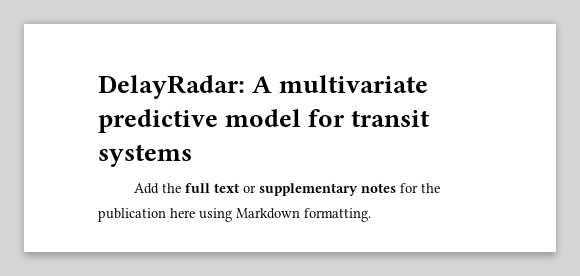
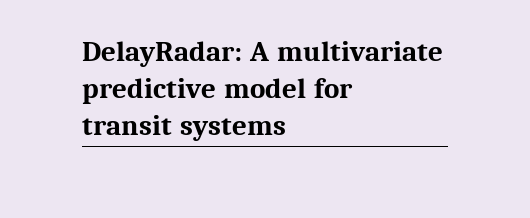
- Add the full text or supplementary notes for the publication here using Markdown formatting.

